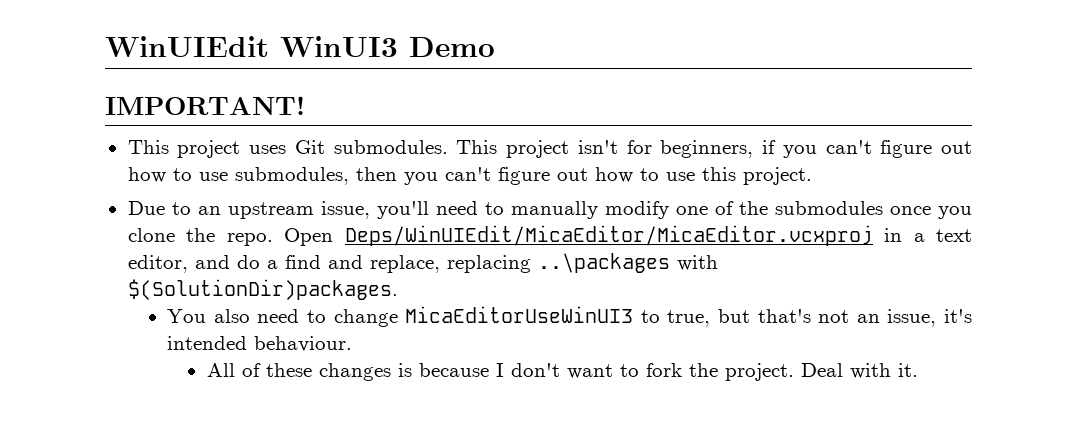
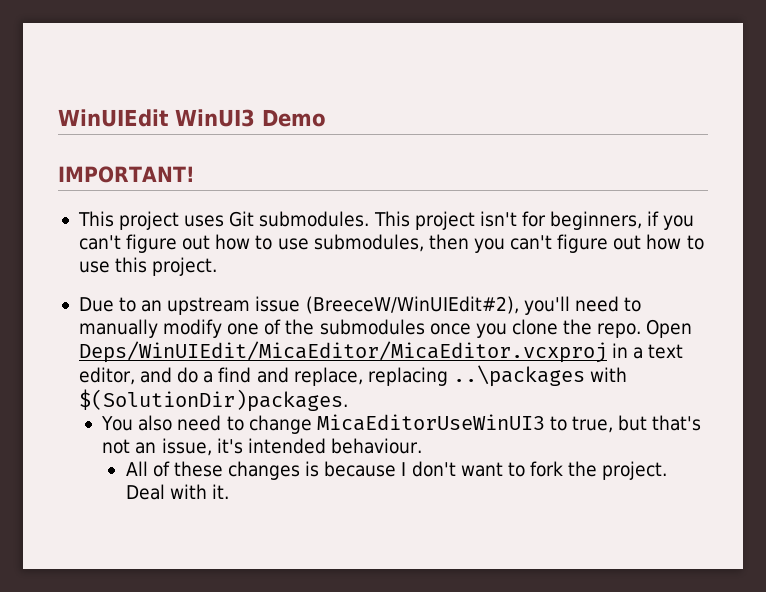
- Due to an upstream issue, you'll need to manually modify one of the submodules once you clone the repo.
+ Due to an upstream issue (BreeceW/WinUIEdit#2), you'll need to manually modify one of the submodules once you clone the repo.

